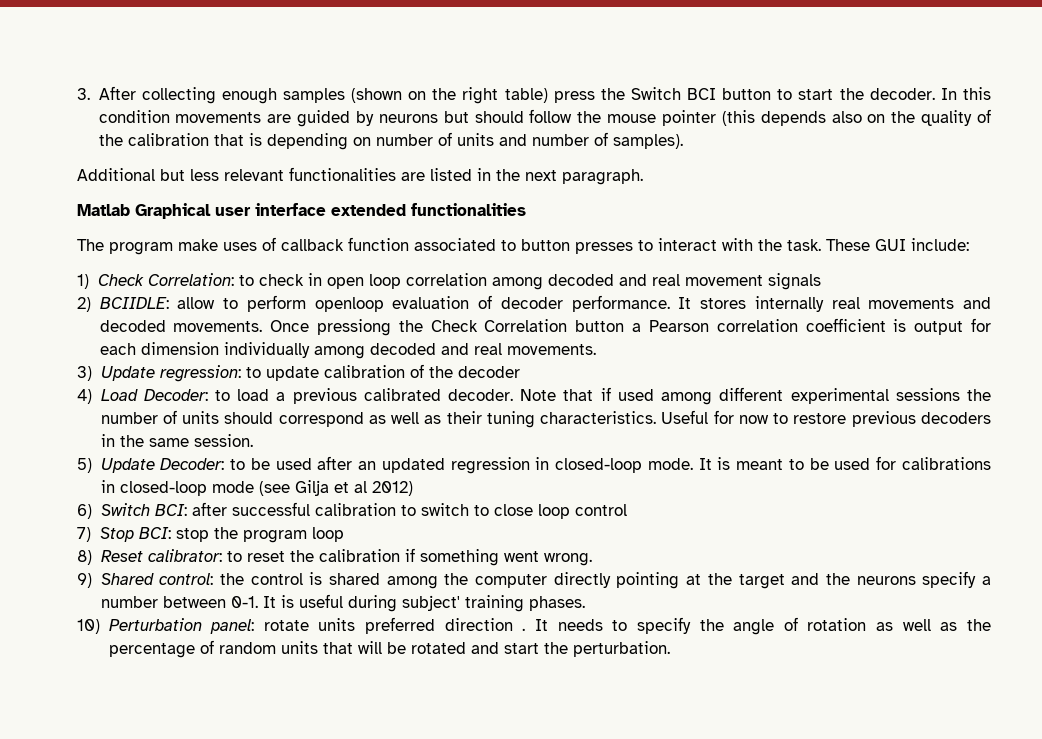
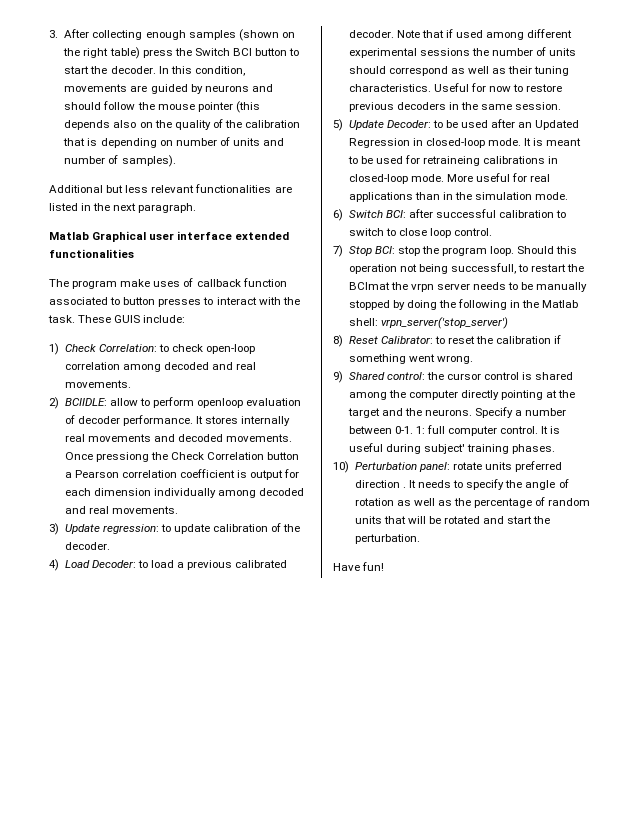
- In this condition movements are guided by neurons but should follow the mouse pointer (this depends also on the quality of the calibration that is depending on number of units and number of samples).
+ In this condition, movements are guided by neurons and should follow the mouse pointer (this depends also on the quality of the calibration that is depending on number of units and number of samples).
- These GUI include:
+ These GUIS include:
- 1) Check Correlation: to check in open loop correlation among decoded and real movement signals
+ 1) Check Correlation: to check open-loop correlation among decoded and real movements.
- 3) Update regression: to update calibration of the decoder
+ 3) Update regression: to update calibration of the decoder.
- 5) Update Decoder: to be used after an updated regression in closed-loop mode.
+ 5) Update Decoder: to be used after an Updated Regression in closed-loop mode.
- It is meant to be used for calibrations in closed-loop mode (see Gilja et al 2012)
+ It is meant to be used for retraineing calibrations in closed-loop mode. More useful for real applications than in the simulation mode.
- 6) Switch BCI: after successful calibration to switch to close loop control
+ 6) Switch BCI: after successful calibration to switch to close loop control.
- 7) Stop BCI: stop the program loop
+ 7) Stop BCI: stop the program loop. Should this operation not being successfull, to restart the BCImat the vrpn server needs to be manually stopped by doing the following in the Matlab shell: vrpn_server('stop_server')
- 8) Reset calibrator: to reset the calibration if something went wrong.
+ 8) Reset Calibrator: to reset the calibration if something went wrong.
- 9) Shared control: the control is shared among the computer directly pointing at the target and the neurons specify a number between 0-1.
+ 9) Shared control: the cursor control is shared among the computer directly pointing at the target and the neurons. Specify a number between 0-1.
+ 1: full computer control.
+ Have fun!

